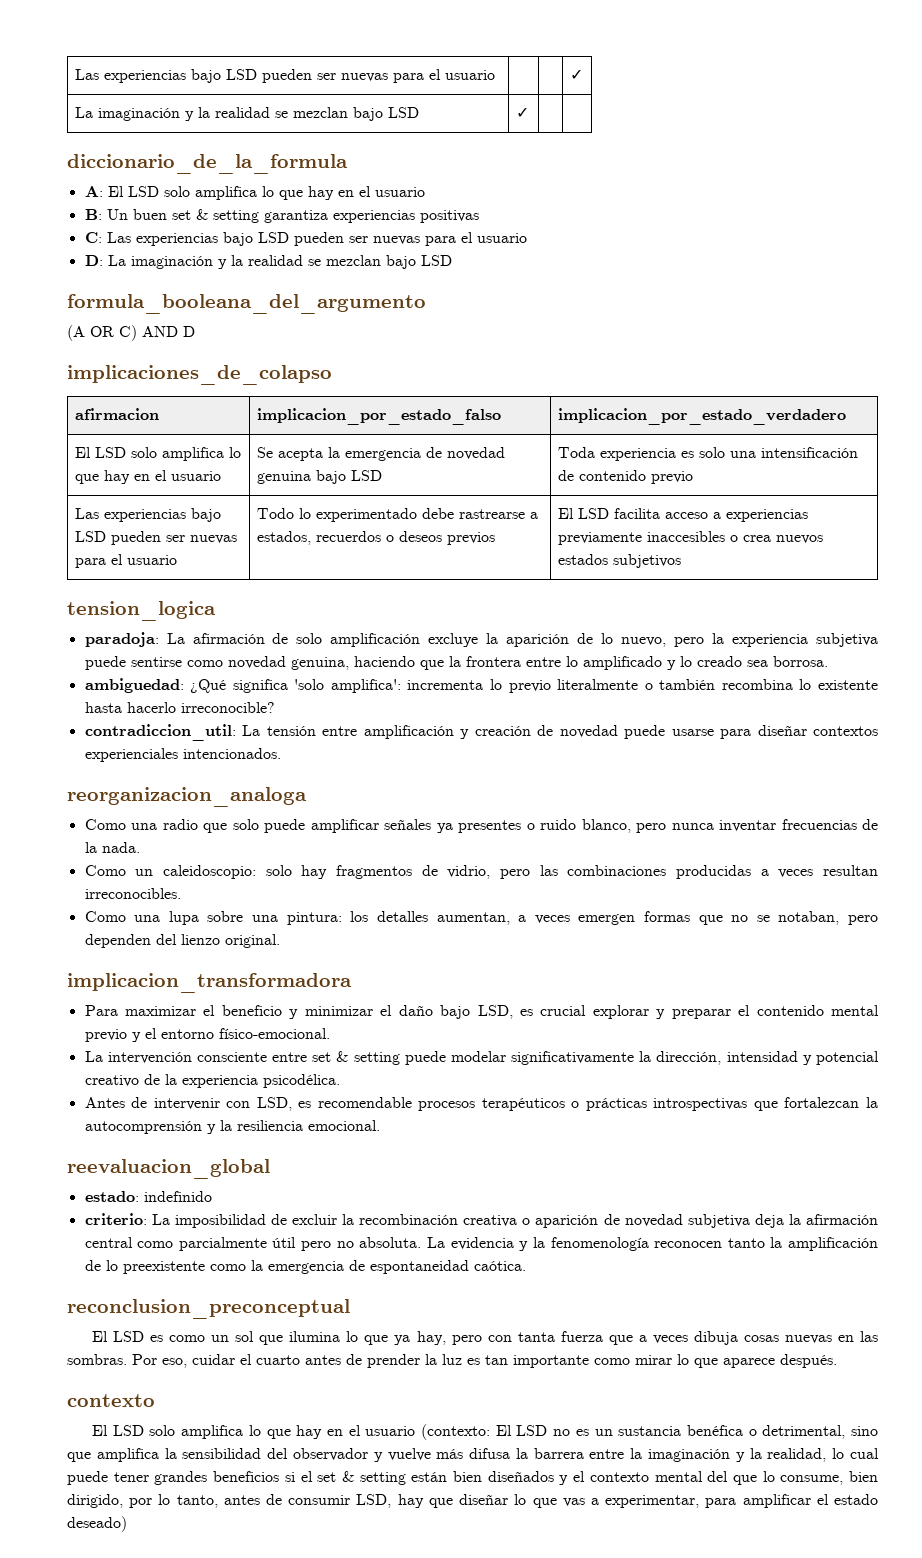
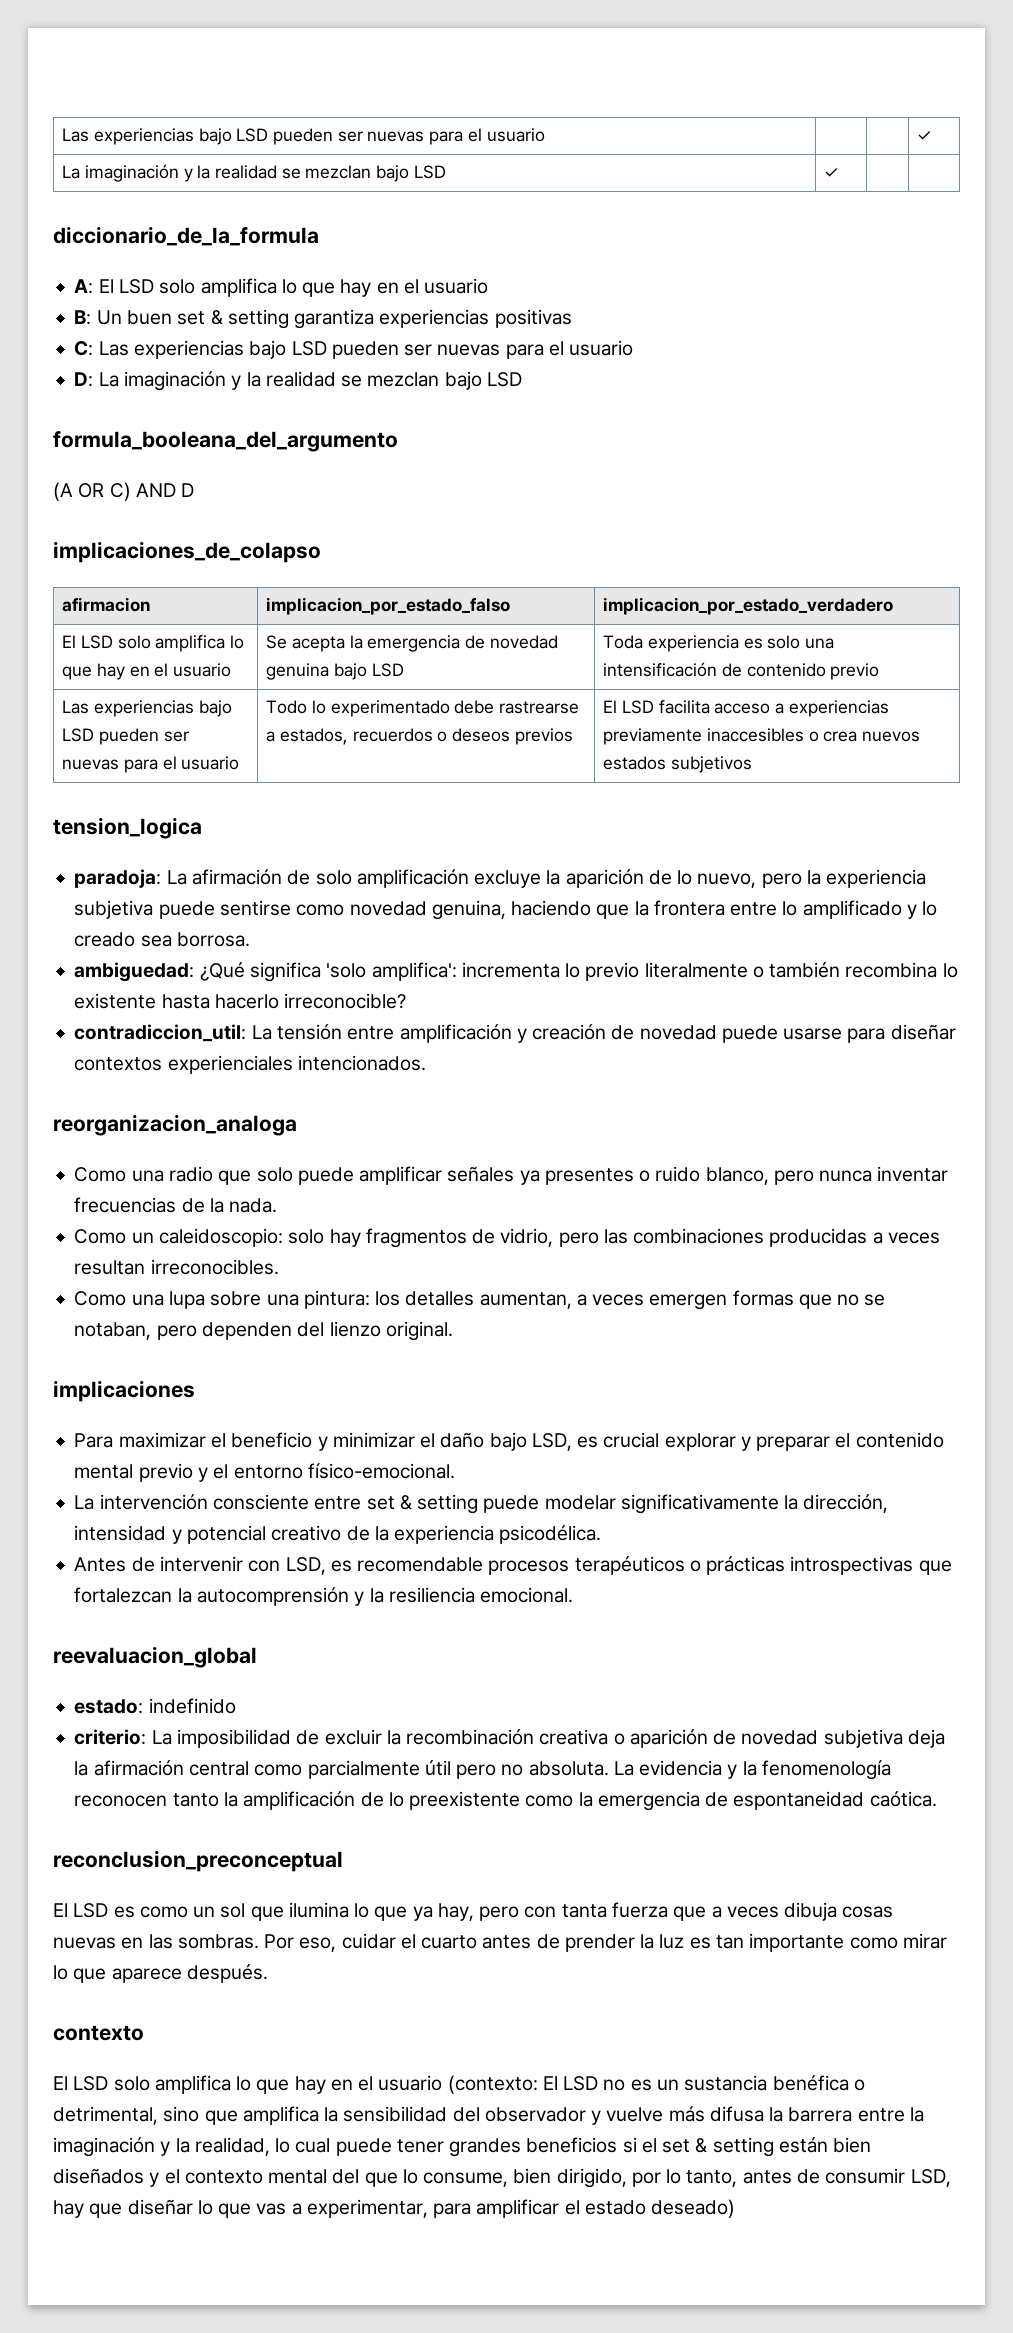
- implicacion_transformadora
+ implicaciones

